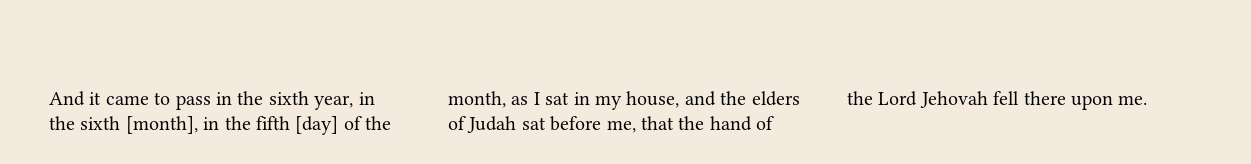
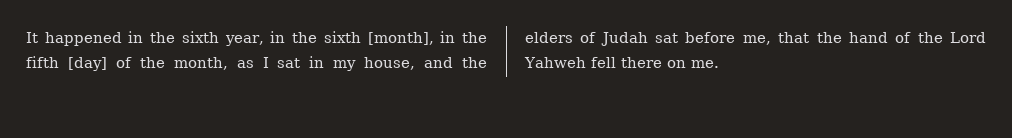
- And it came to pass in the sixth year, in the sixth [month], in the fifth [day] of the month, as I sat in my house, and the elders of Judah sat before me, that the hand of the Lord Jehovah fell there upon me.
+ It happened in the sixth year, in the sixth [month], in the fifth [day] of the month, as I sat in my house, and the elders of Judah sat before me, that the hand of the Lord Yahweh fell there on me.

